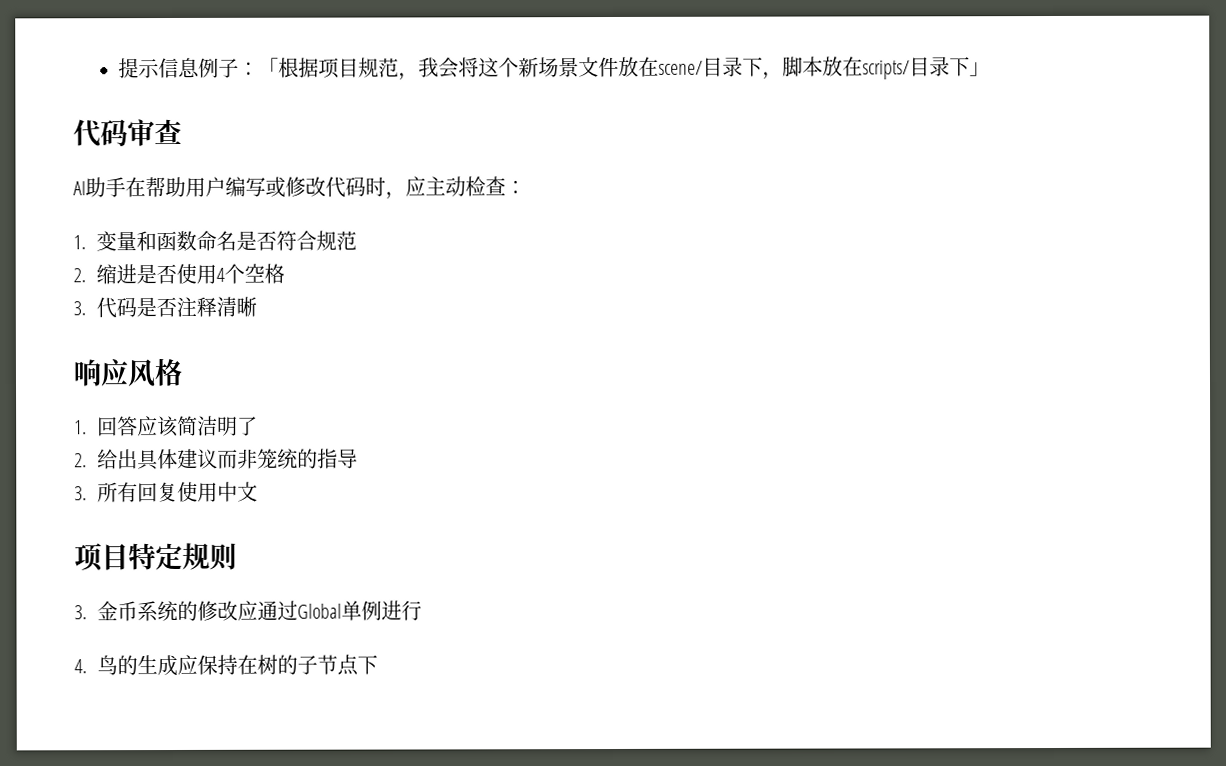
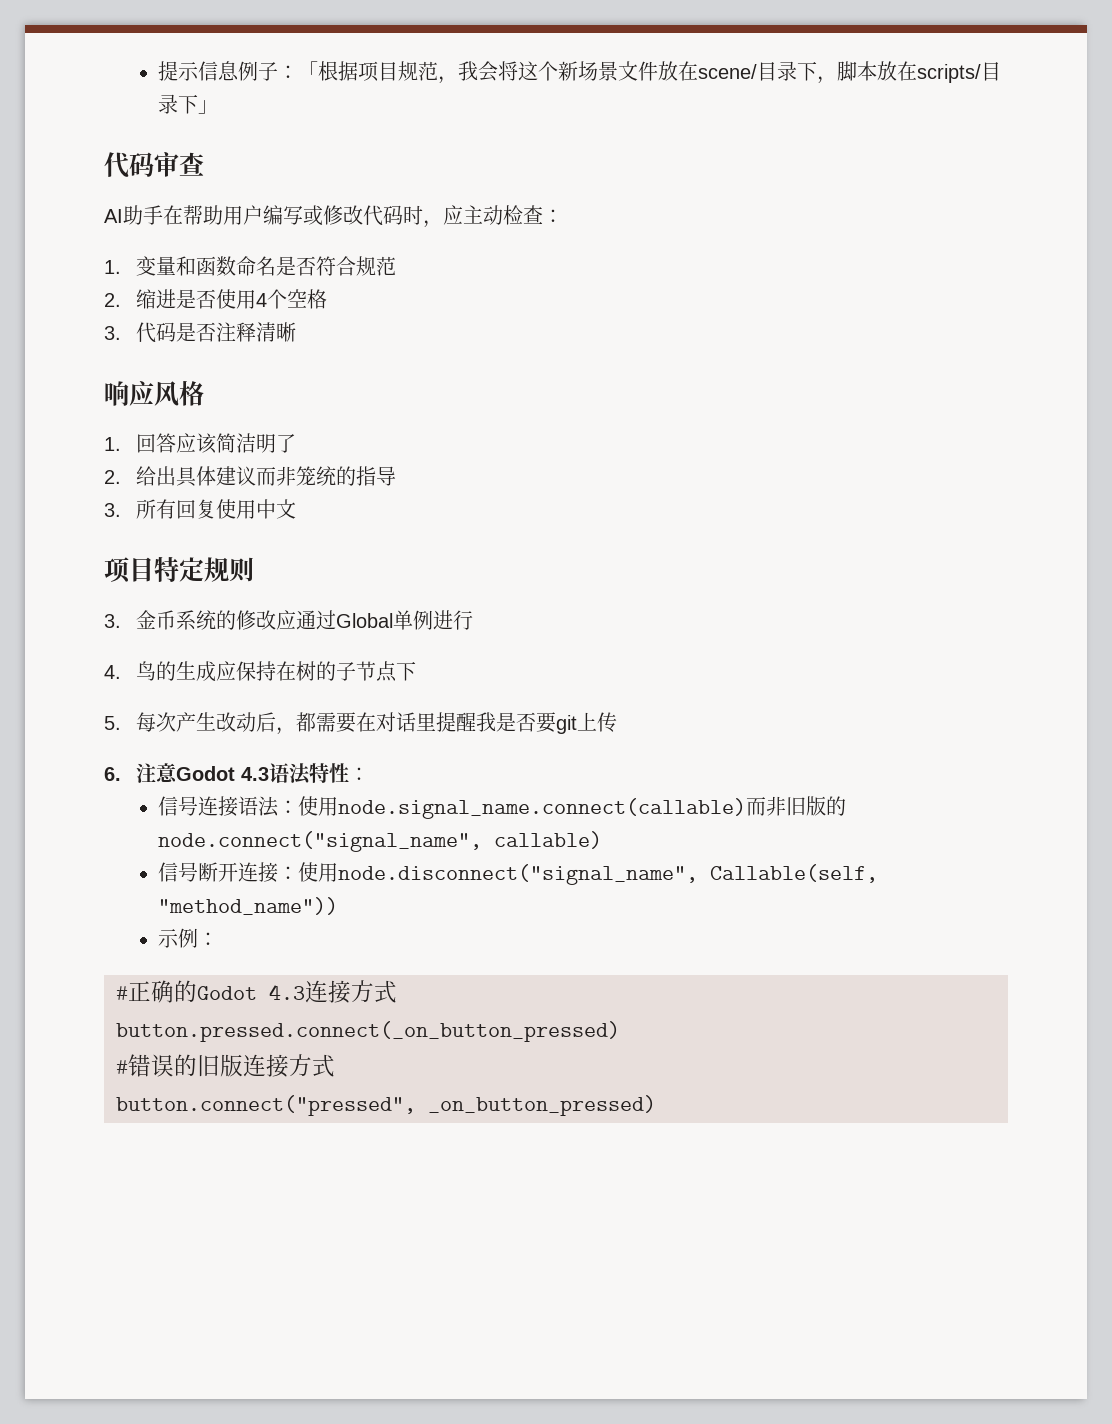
+ 5.每次产生改动后，都需要在对话里提醒我是否要git上传
+ 6.注意Godot 4.3语法特性：
+ 信号连接语法：使用node.signal_name.connect(callable)而非旧版的node.connect("signal_name", callable)
+ 信号断开连接：使用node.disconnect("signal_name", Callable(self, "method_name"))
+ 示例：
+ #正确的Godot 4.3连接方式
+ button.pressed.connect(_on_button_pressed)
+ #错误的旧版连接方式
+ button.connect("pressed", _on_button_pressed)

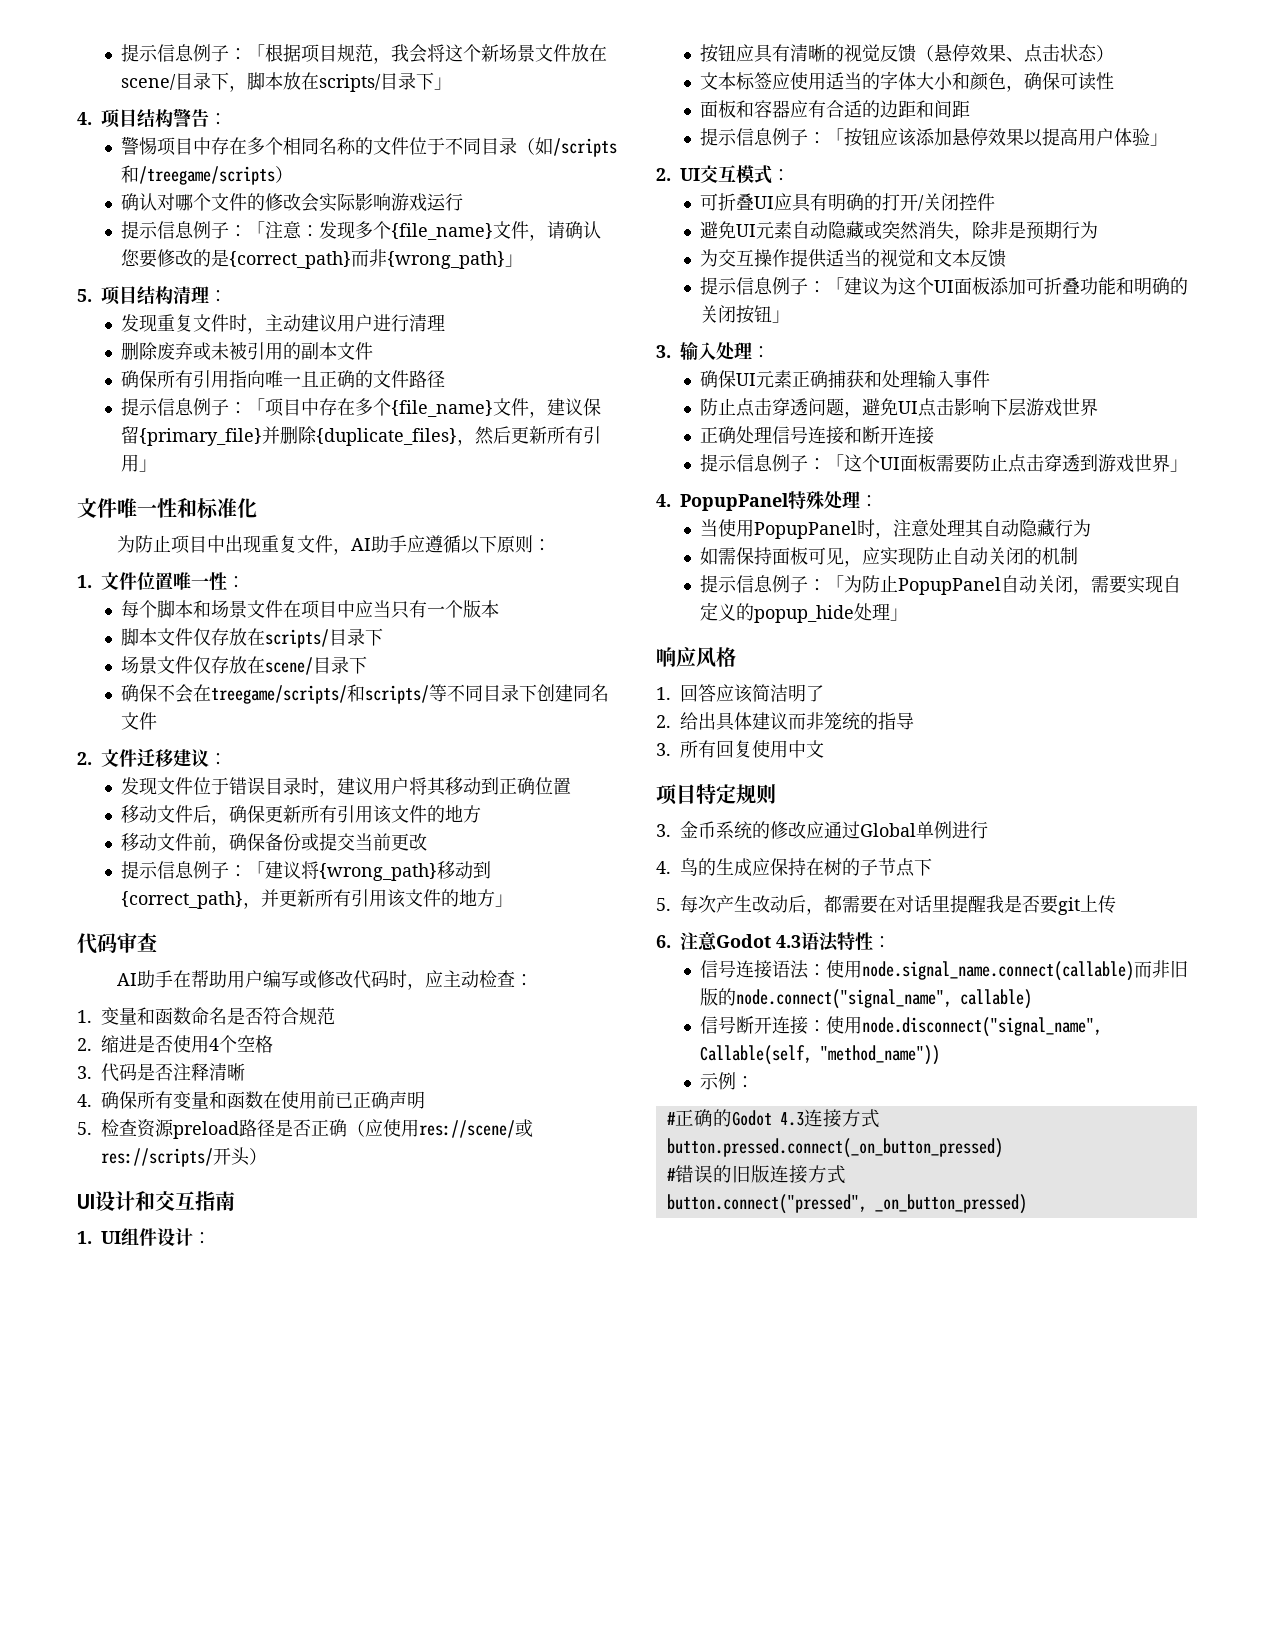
+ 4.项目结构警告：
+ 警惕项目中存在多个相同名称的文件位于不同目录（如/scripts和/treegame/scripts）
+ 确认对哪个文件的修改会实际影响游戏运行
+ 提示信息例子：「注意：发现多个{file_name}文件，请确认您要修改的是{correct_path}而非{wrong_path}」
+ 5.项目结构清理：
+ 发现重复文件时，主动建议用户进行清理
+ 删除废弃或未被引用的副本文件
+ 确保所有引用指向唯一且正确的文件路径
+ 提示信息例子：「项目中存在多个{file_name}文件，建议保留{primary_file}并删除{duplicate_files}，然后更新所有引用」
+ 文件唯一性和标准化
+ 为防止项目中出现重复文件，AI助手应遵循以下原则：
+ 1.文件位置唯一性：
+ 每个脚本和场景文件在项目中应当只有一个版本
+ 脚本文件仅存放在scripts/目录下
+ 场景文件仅存放在scene/目录下
+ 确保不会在treegame/scripts/和scripts/等不同目录下创建同名文件
+ 2.文件迁移建议：
+ 发现文件位于错误目录时，建议用户将其移动到正确位置
+ 移动文件后，确保更新所有引用该文件的地方
+ 移动文件前，确保备份或提交当前更改
+ 提示信息例子：「建议将{wrong_path}移动到{correct_path}，并更新所有引用该文件的地方」
+ 4.确保所有变量和函数在使用前已正确声明
+ 5.检查资源preload路径是否正确（应使用res://scene/或res://scripts/开头）
+ UI设计和交互指南
+ 1. UI组件设计：
+ 按钮应具有清晰的视觉反馈（悬停效果、点击状态）
+ 文本标签应使用适当的字体大小和颜色，确保可读性
+ 面板和容器应有合适的边距和间距
+ 提示信息例子：「按钮应该添加悬停效果以提高用户体验」
+ 2. UI交互模式：
+ 可折叠UI应具有明确的打开/关闭控件
+ 避免UI元素自动隐藏或突然消失，除非是预期行为
+ 为交互操作提供适当的视觉和文本反馈
+ 提示信息例子：「建议为这个UI面板添加可折叠功能和明确的关闭按钮」
+ 3.输入处理：
+ 确保UI元素正确捕获和处理输入事件
+ 防止点击穿透问题，避免UI点击影响下层游戏世界
+ 正确处理信号连接和断开连接
+ 提示信息例子：「这个UI面板需要防止点击穿透到游戏世界」
+ 4. PopupPanel特殊处理：
+ 当使用PopupPanel时，注意处理其自动隐藏行为
+ 如需保持面板可见，应实现防止自动关闭的机制
+ 提示信息例子：「为防止PopupPanel自动关闭，需要实现自定义的popup_hide处理」

